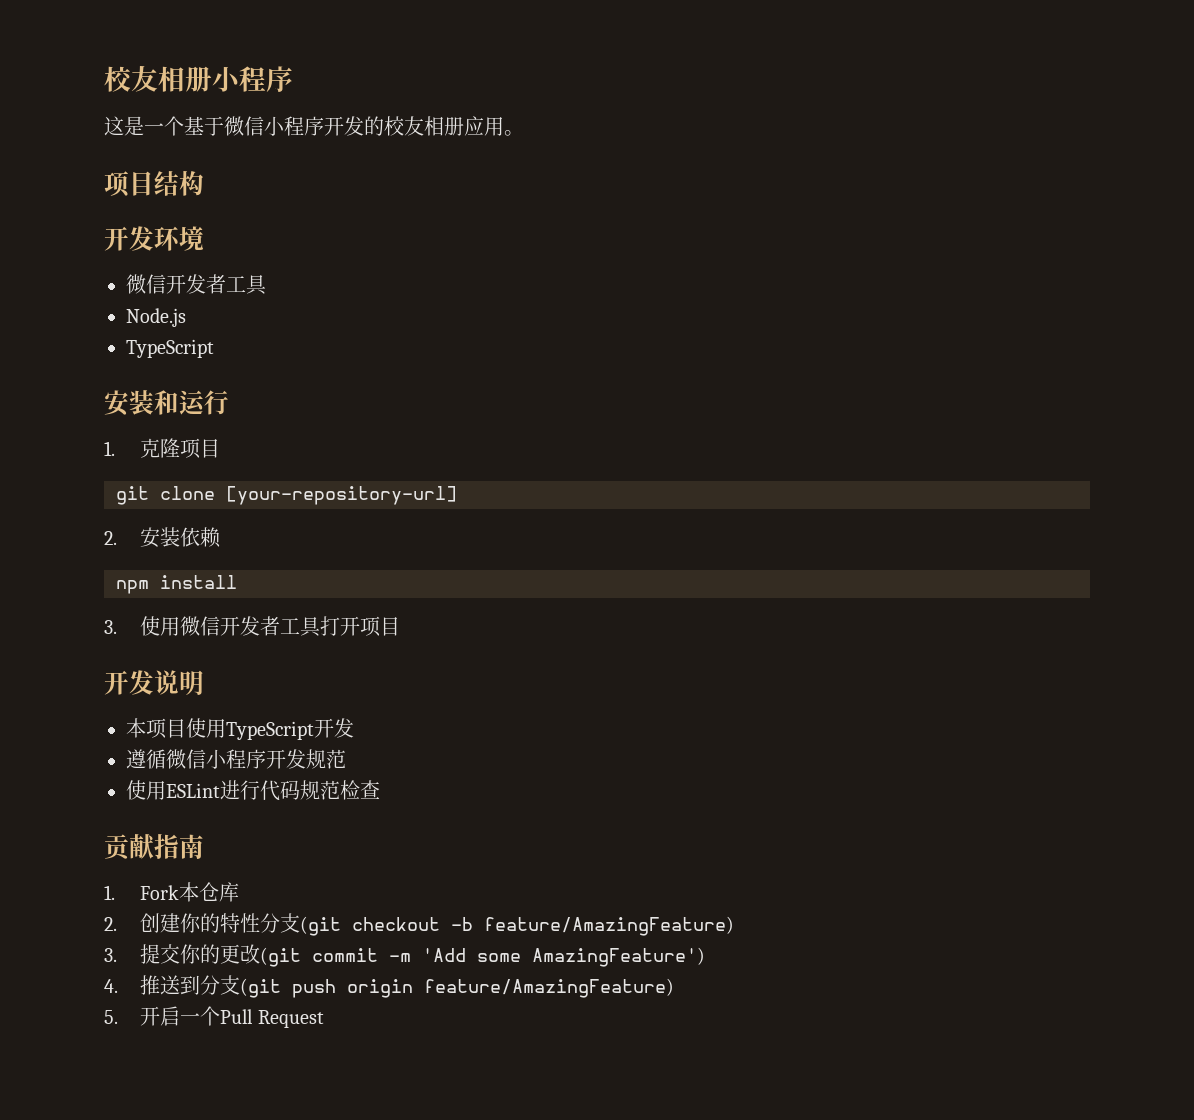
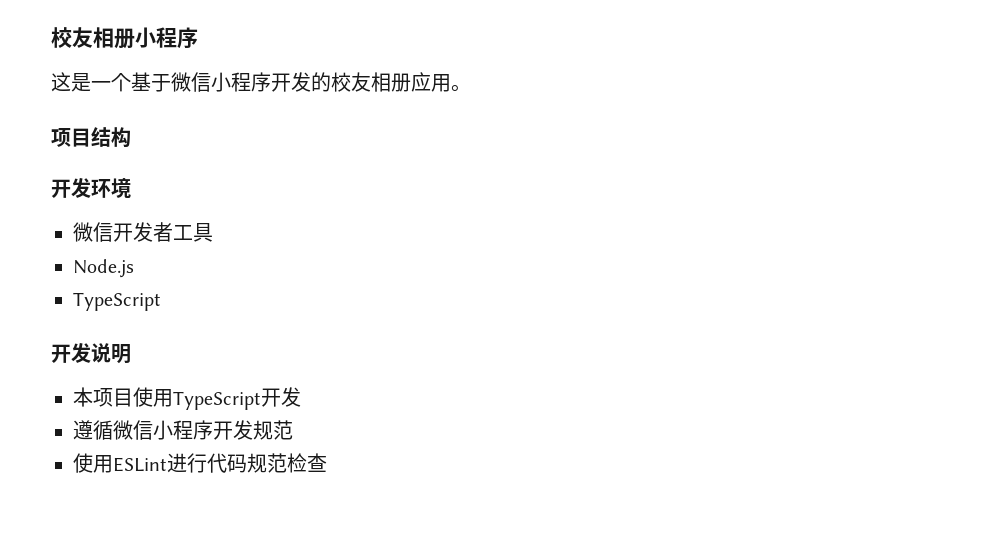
- 安装和运行
- 1.克隆项目
- git clone [your-repository-url]
- 2.安装依赖
- npm install
- 3.使用微信开发者工具打开项目
- 贡献指南
- 1. Fork本仓库
- 2.创建你的特性分支(git checkout -b feature/AmazingFeature)
- 3.提交你的更改(git commit -m 'Add some AmazingFeature')
- 4.推送到分支(git push origin feature/AmazingFeature)
- 5.开启一个Pull Request

